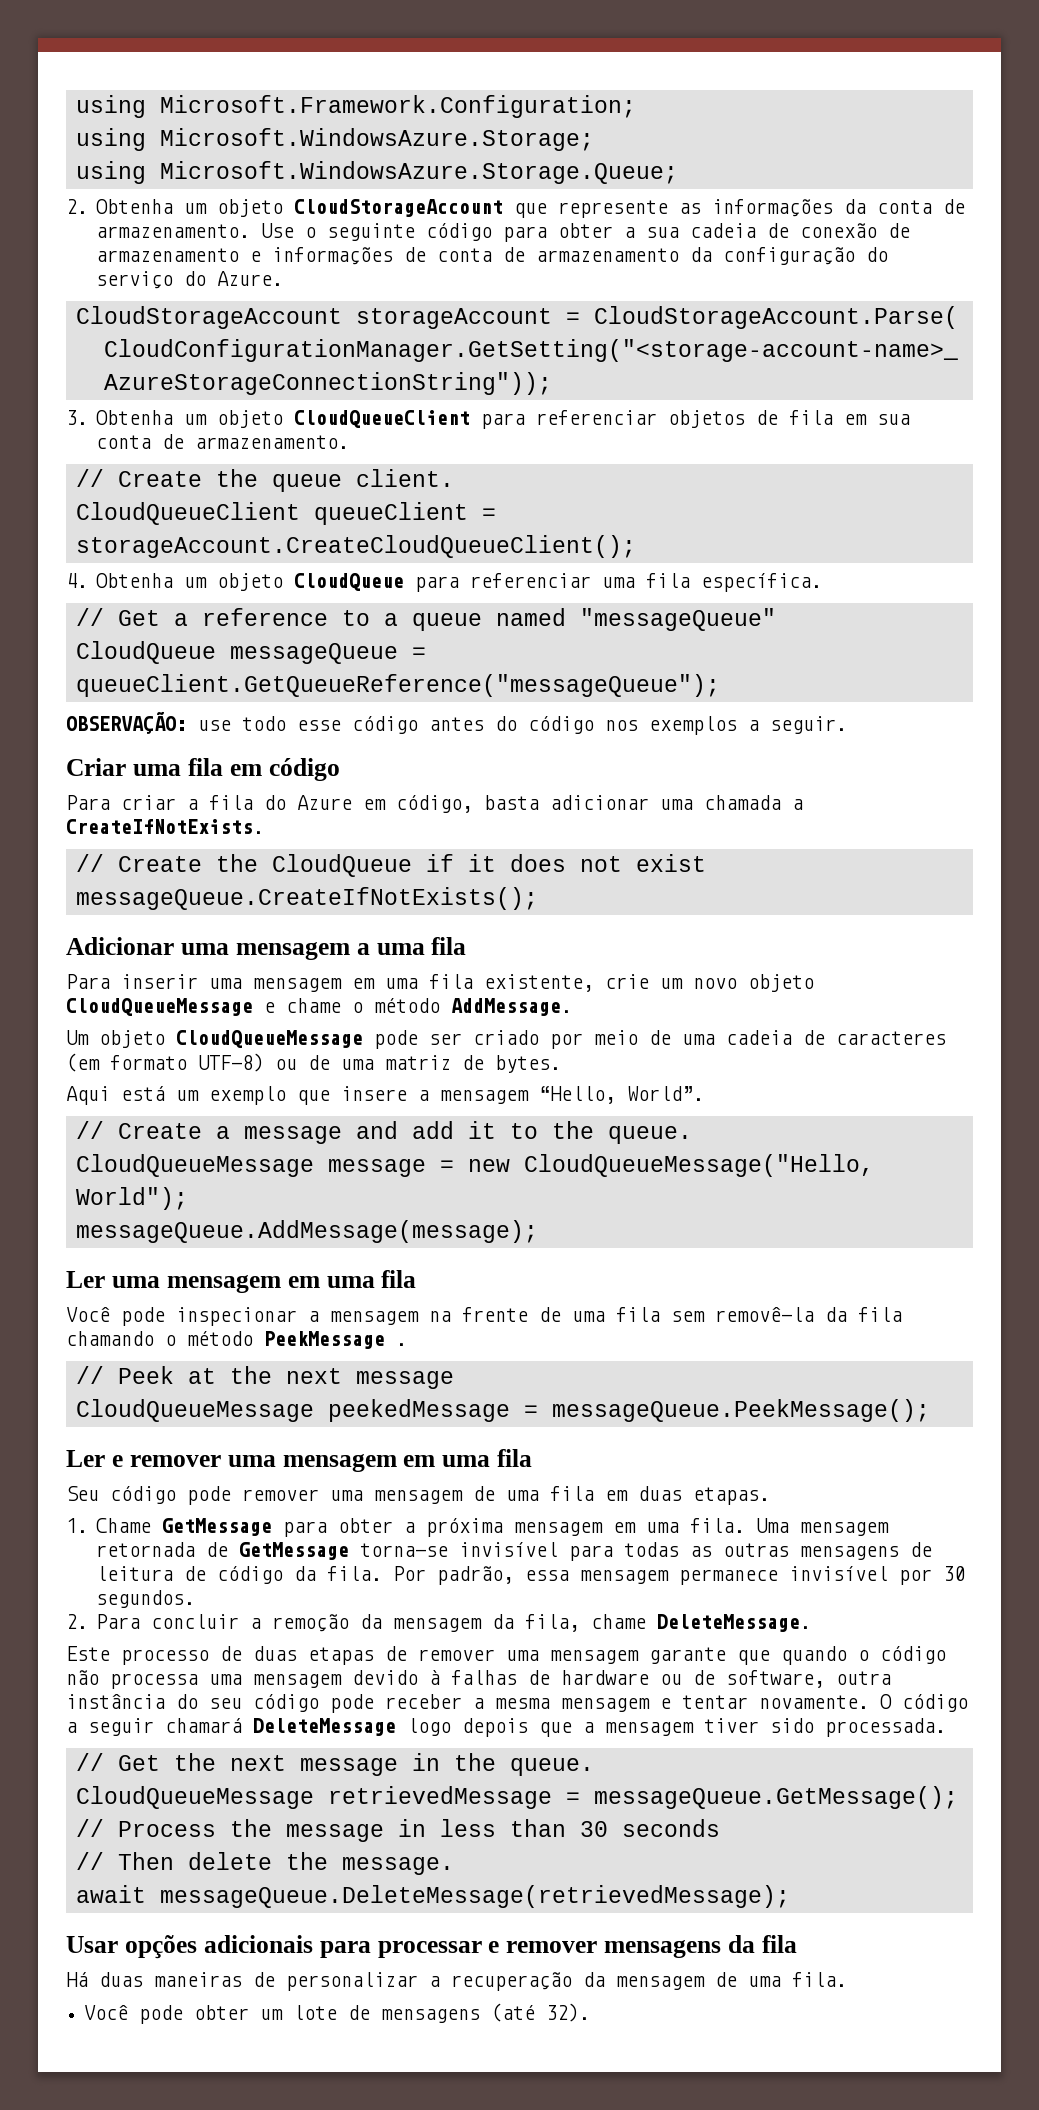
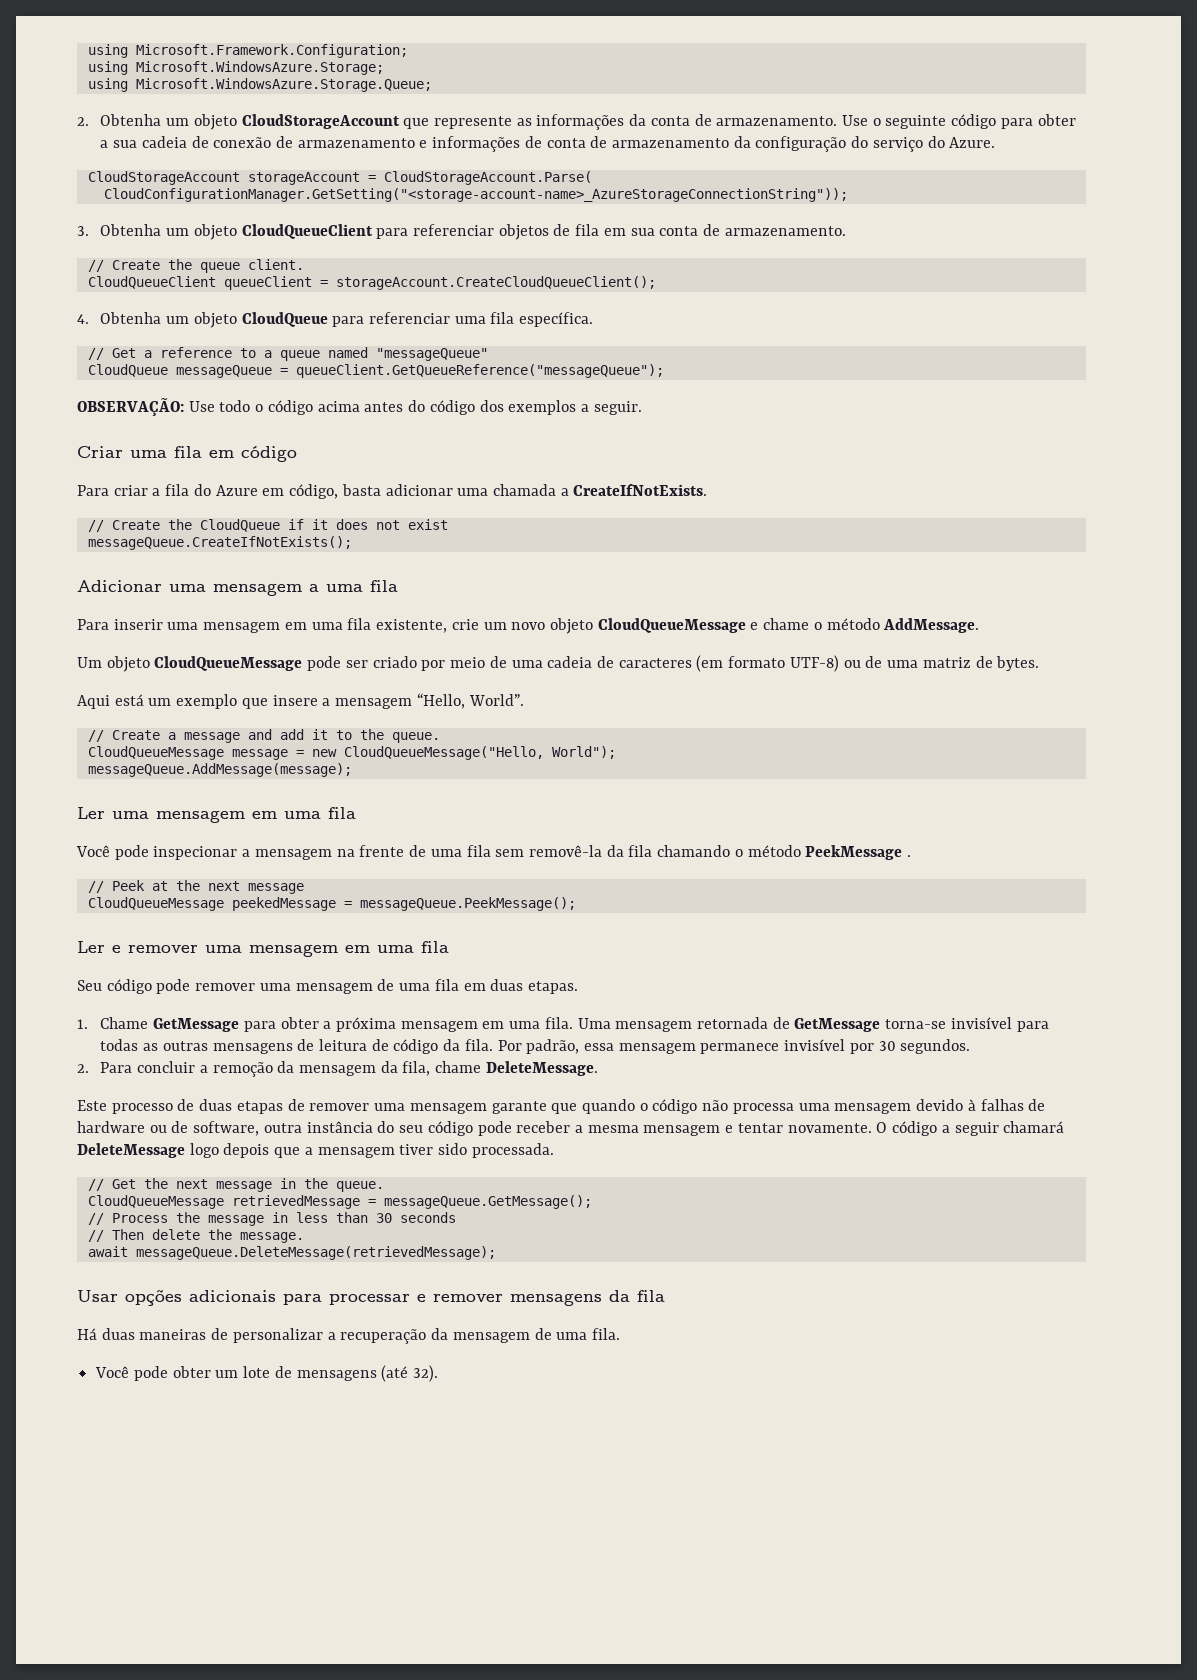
- OBSERVAÇÃO: use todo esse código antes do código nos exemplos a seguir.
+ OBSERVAÇÃO: Use todo o código acima antes do código dos exemplos a seguir.

